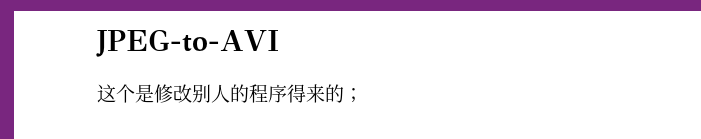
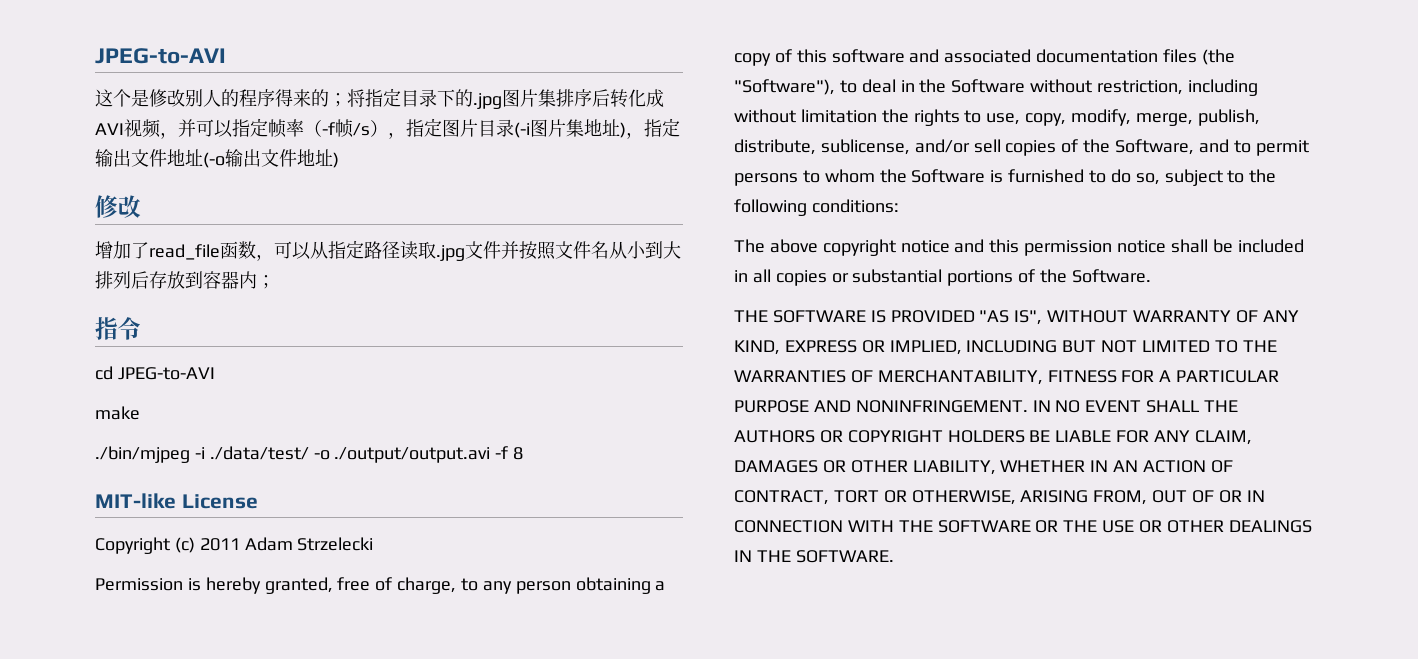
- 这个是修改别人的程序得来的；
+ 这个是修改别人的程序得来的；将指定目录下的.jpg图片集排序后转化成AVI视频，并可以指定帧率（-f帧/s），指定图片目录(-i图片集地址)，指定输出文件地址(-o输出文件地址)
+ 修改
+ 增加了read_file函数，可以从指定路径读取.jpg文件并按照文件名从小到大排列后存放到容器内；
+ 指令
+ cd JPEG-to-AVI
+ make
+ ./bin/mjpeg -i ./data/test/ -o ./output/output.avi -f 8
+ MIT-like License
+ Copyright (c) 2011 Adam Strzelecki
+ Permission is hereby granted, free of charge, to any person obtaining a copy of this software and associated documentation files (the "Software"), to deal in the Software without restriction, including without limitation the rights to use, copy, modify, merge, publish, distribute, sublicense, and/or sell copies of the Software, and to permit persons to whom the Software is furnished to do so, subject to the following conditions:
+ The above copyright notice and this permission notice shall be included in all copies or substantial portions of the Software.
+ THE SOFTWARE IS PROVIDED "AS IS", WITHOUT WARRANTY OF ANY KIND, EXPRESS OR IMPLIED, INCLUDING BUT NOT LIMITED TO THE WARRANTIES OF MERCHANTABILITY, FITNESS FOR A PARTICULAR PURPOSE AND NONINFRINGEMENT. IN NO EVENT SHALL THE AUTHORS OR COPYRIGHT HOLDERS BE LIABLE FOR ANY CLAIM, DAMAGES OR OTHER LIABILITY, WHETHER IN AN ACTION OF CONTRACT, TORT OR OTHERWISE, ARISING FROM, OUT OF OR IN CONNECTION WITH THE SOFTWARE OR THE USE OR OTHER DEALINGS IN THE SOFTWARE.

